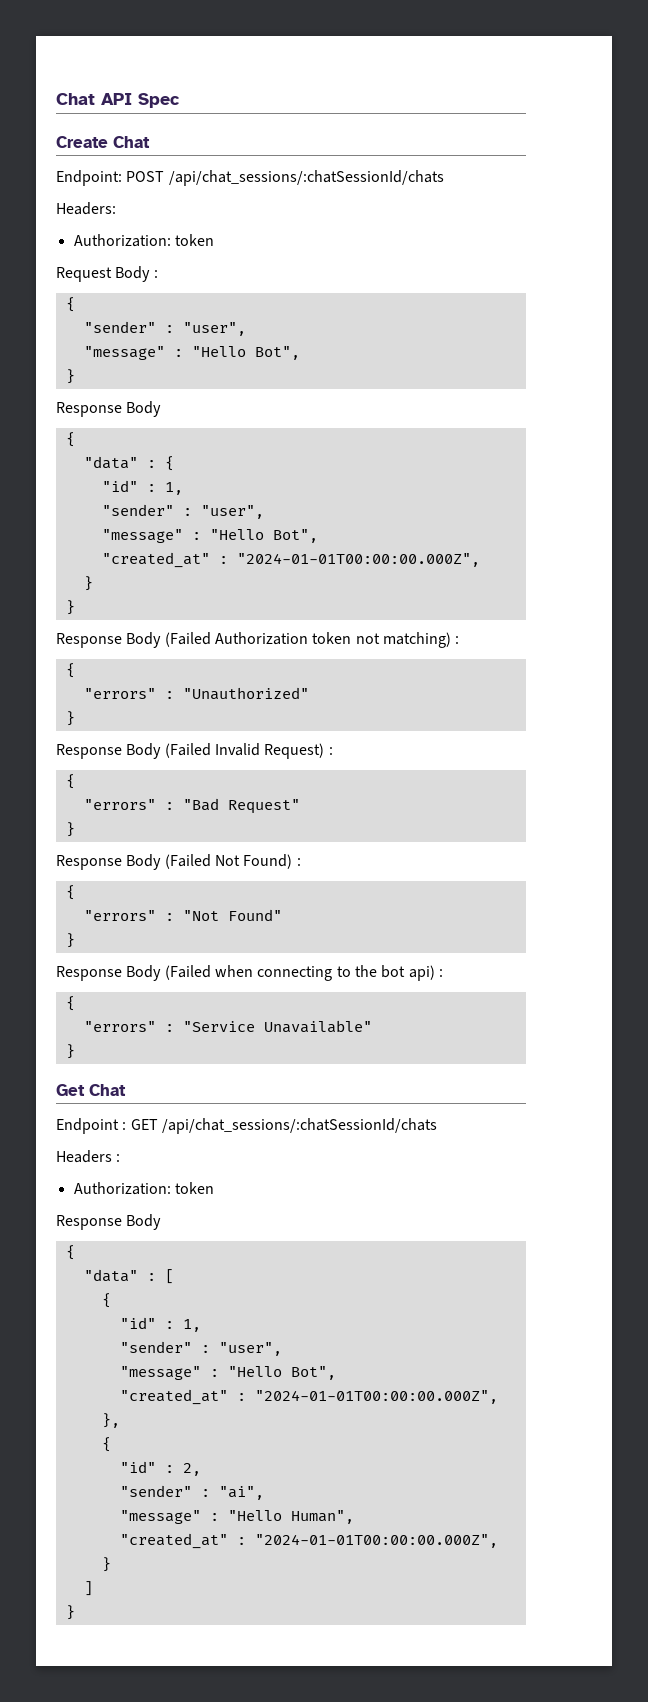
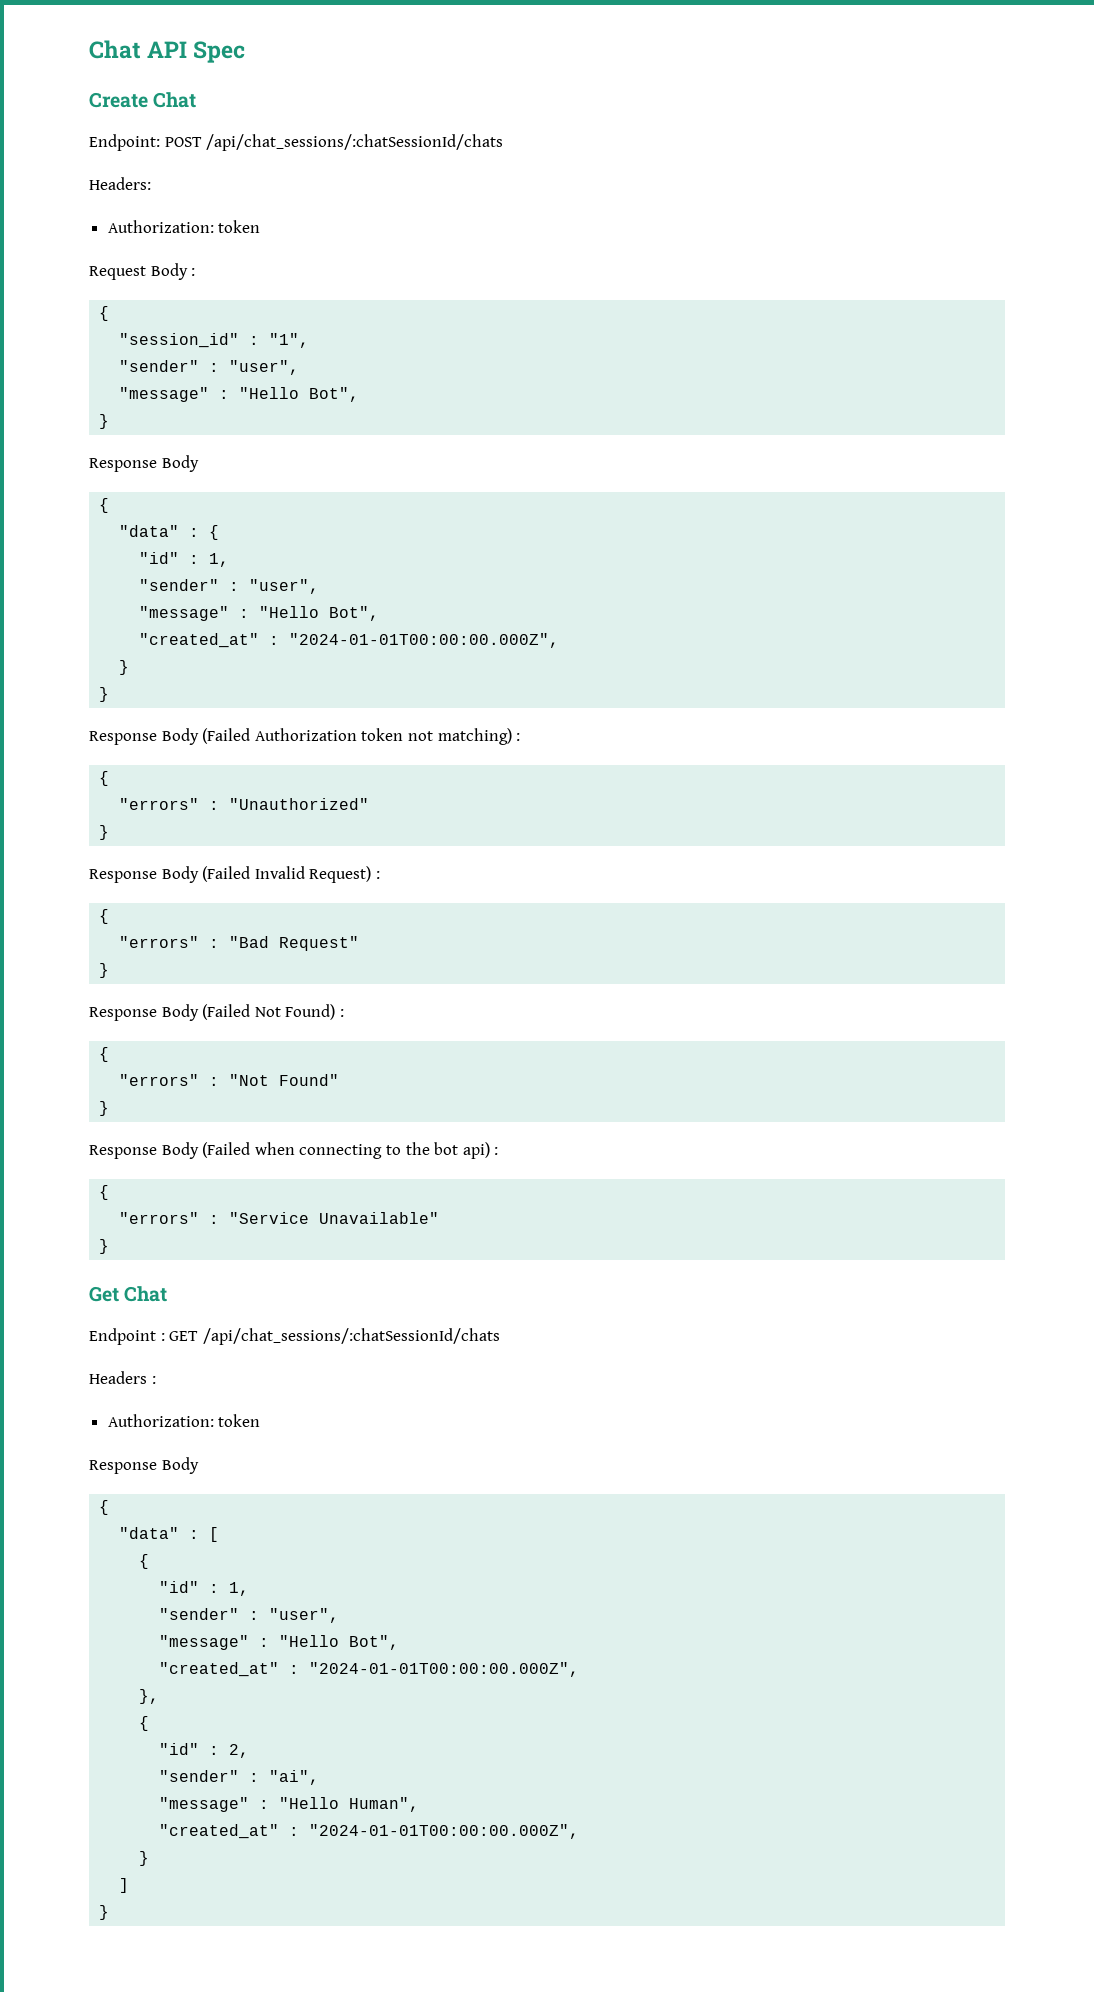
+ "session_id" : "1",

